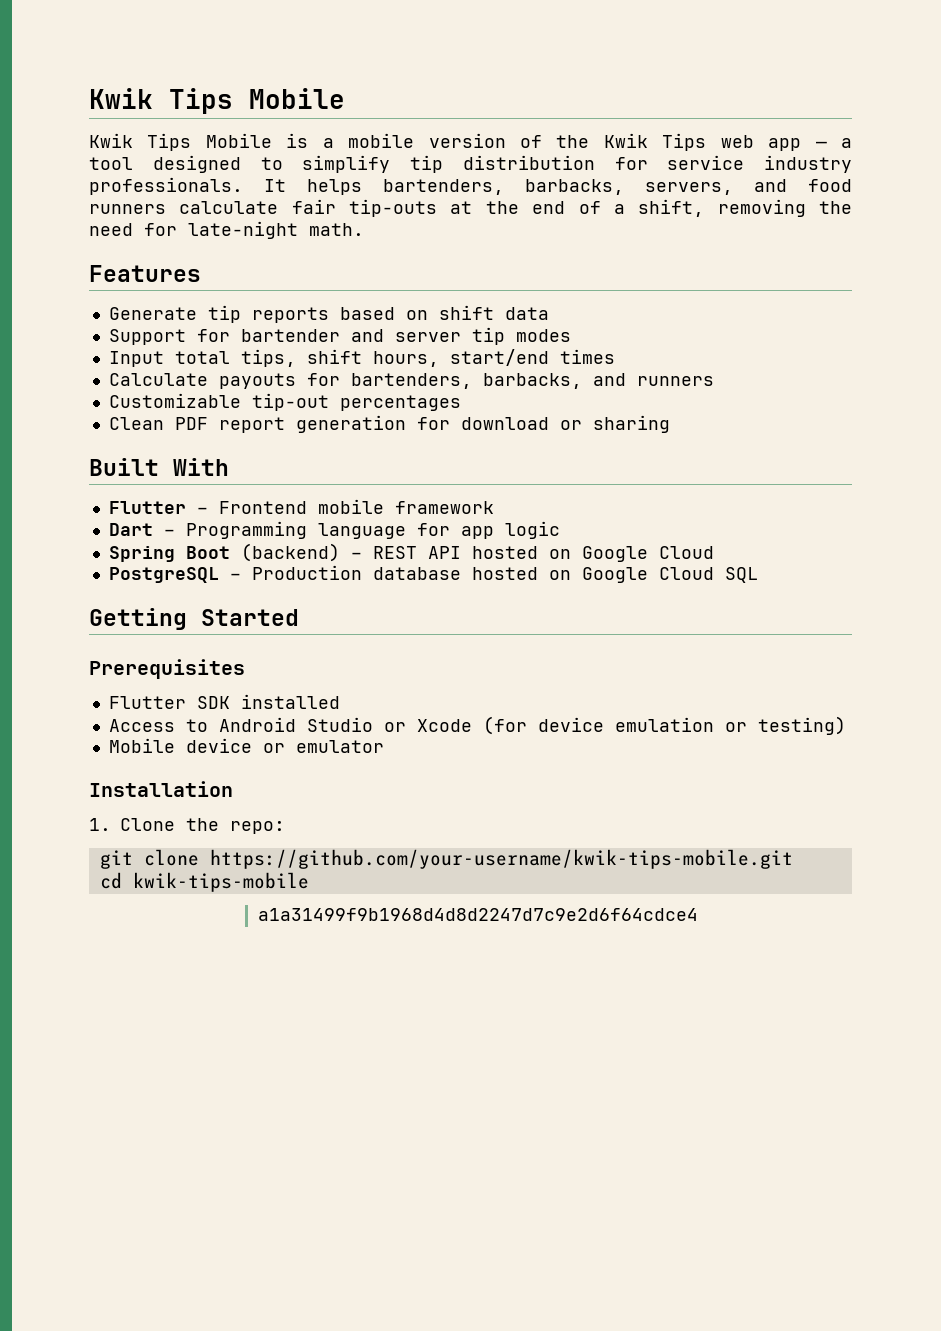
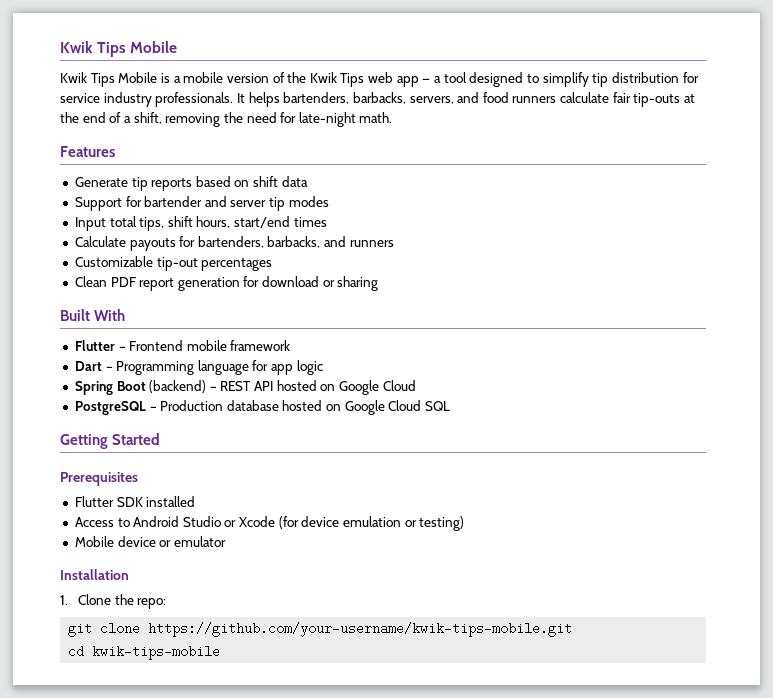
- a1a31499f9b1968d4d8d2247d7c9e2d6f64cdce4

